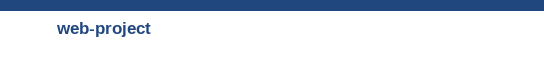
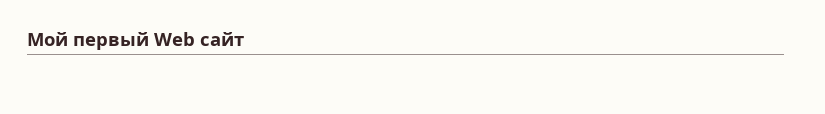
- web-project
+ Мой первый Web сайт

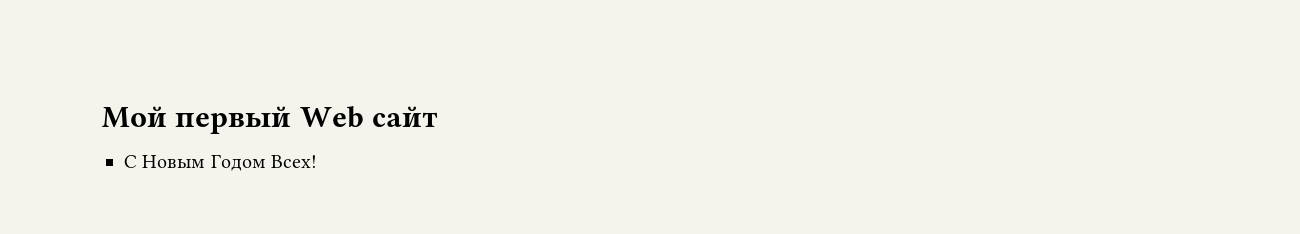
+ С Новым Годом Всех!

